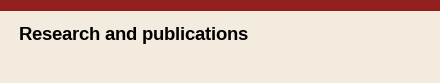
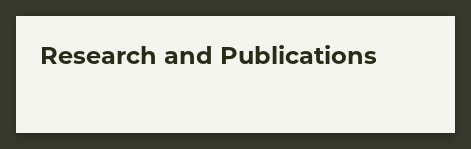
- Research and publications
+ Research and Publications

